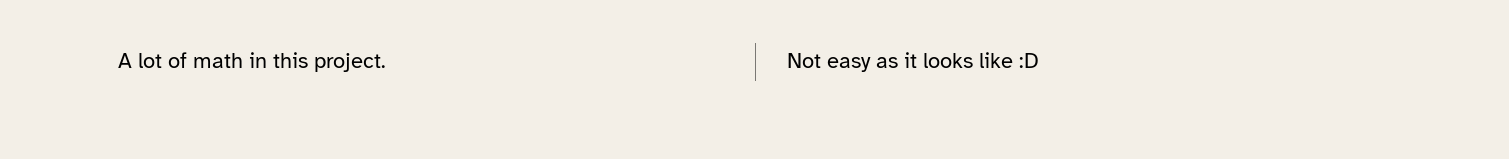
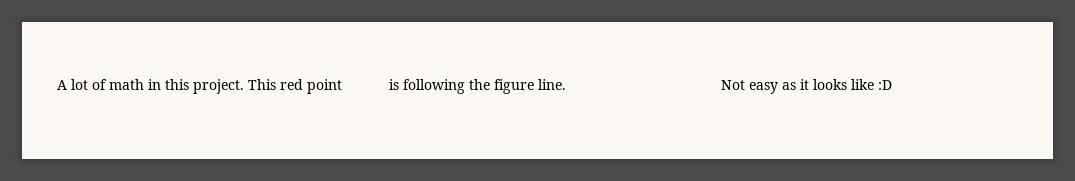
+ This red point is following the figure line.

